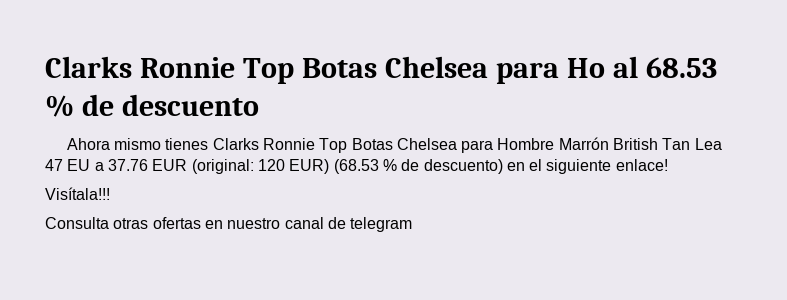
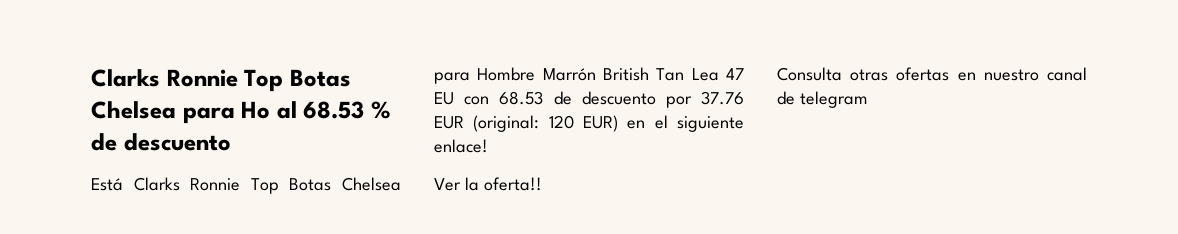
- Ahora mismo tienes Clarks Ronnie Top Botas Chelsea para Hombre Marrón British Tan Lea 47 EU a 37.76 EUR (original: 120 EUR) (68.53 % de descuento) en el siguiente enlace!
+ Está Clarks Ronnie Top Botas Chelsea para Hombre Marrón British Tan Lea 47 EU con 68.53 de descuento por 37.76 EUR (original: 120 EUR) en el siguiente enlace!
- Visítala!!!
+ Ver la oferta!!

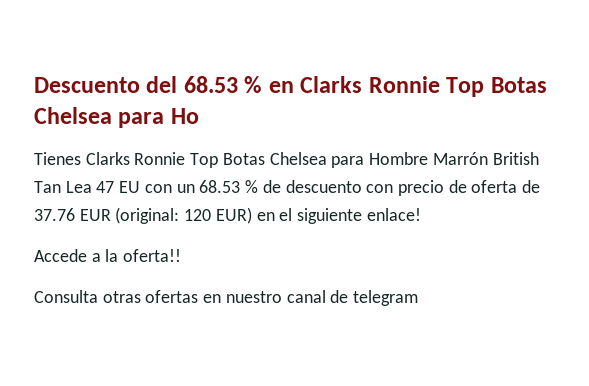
- Clarks Ronnie Top Botas Chelsea para Ho al 68.53 % de descuento
- Está Clarks Ronnie Top Botas Chelsea para Hombre Marrón British Tan Lea 47 EU con 68.53 de descuento por 37.76 EUR (original: 120 EUR) en el siguiente enlace!
+ Descuento del 68.53 % en Clarks Ronnie Top Botas Chelsea para Ho
+ Tienes Clarks Ronnie Top Botas Chelsea para Hombre Marrón British Tan Lea 47 EU con un 68.53 % de descuento con precio de oferta de 37.76 EUR (original: 120 EUR) en el siguiente enlace!
- Ver la oferta!!
+ Accede a la oferta!!

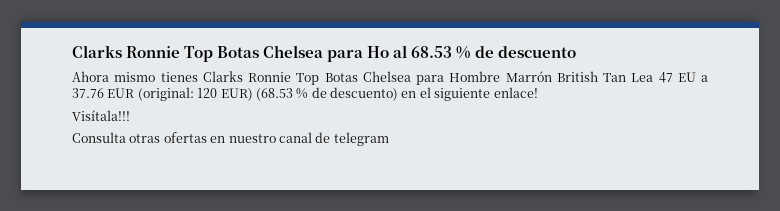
- Descuento del 68.53 % en Clarks Ronnie Top Botas Chelsea para Ho
- Tienes Clarks Ronnie Top Botas Chelsea para Hombre Marrón British Tan Lea 47 EU con un 68.53 % de descuento con precio de oferta de 37.76 EUR (original: 120 EUR) en el siguiente enlace!
+ Clarks Ronnie Top Botas Chelsea para Ho al 68.53 % de descuento
+ Ahora mismo tienes Clarks Ronnie Top Botas Chelsea para Hombre Marrón British Tan Lea 47 EU a 37.76 EUR (original: 120 EUR) (68.53 % de descuento) en el siguiente enlace!
- Accede a la oferta!!
+ Visítala!!!

